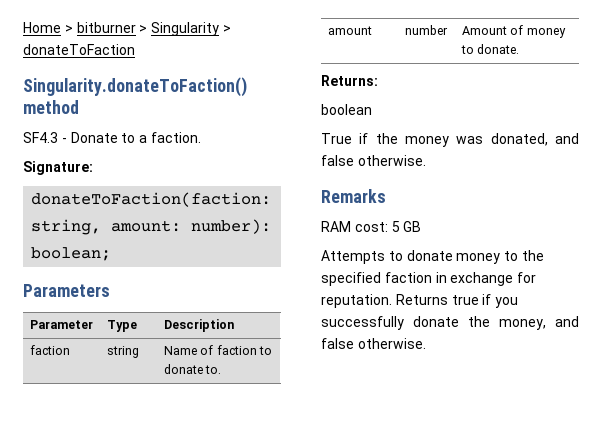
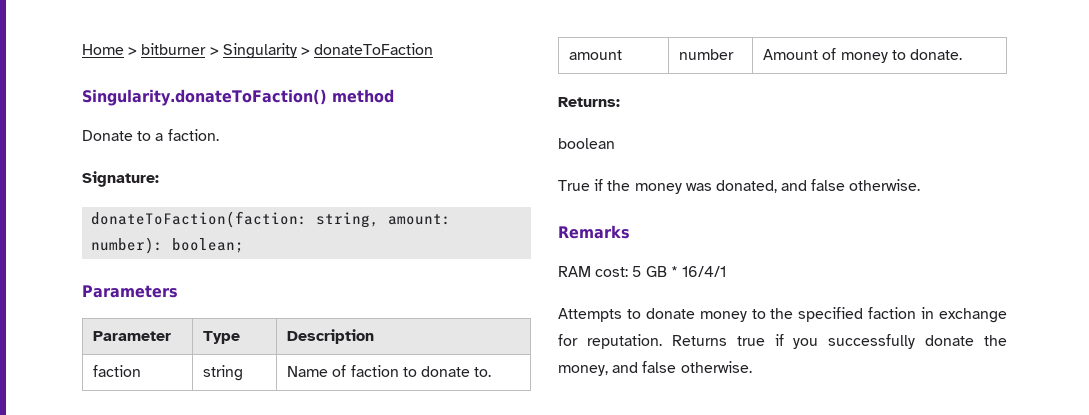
- SF4.3 - Donate to a faction.
+ Donate to a faction.
- RAM cost: 5 GB
+ RAM cost: 5 GB * 16/4/1

